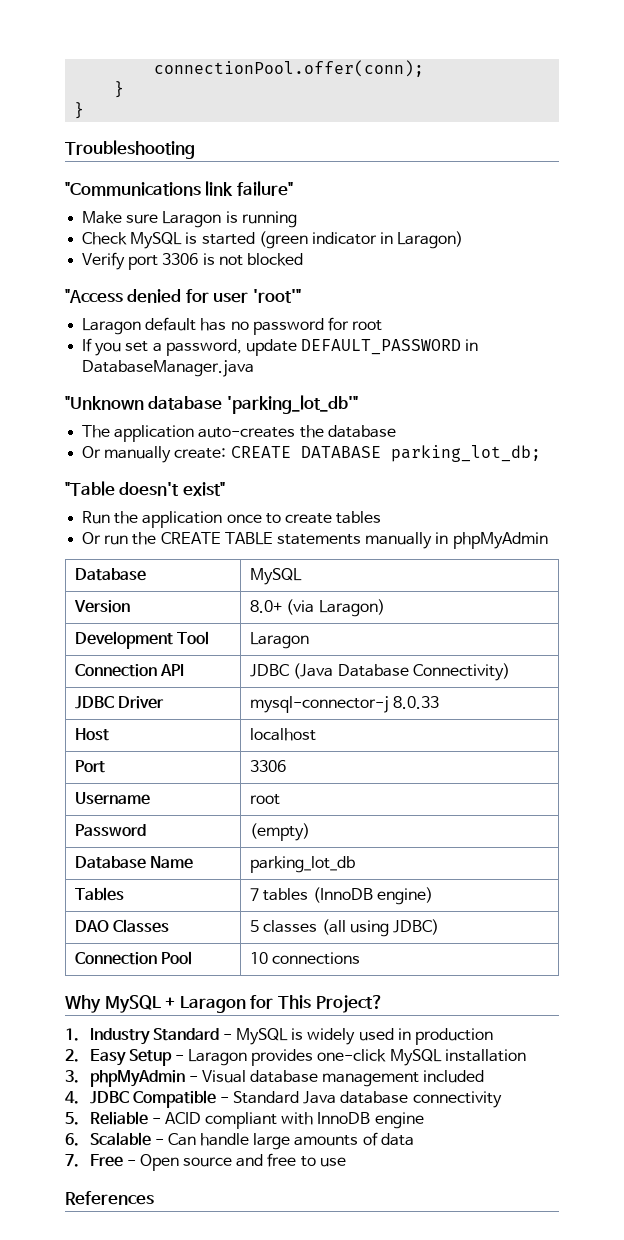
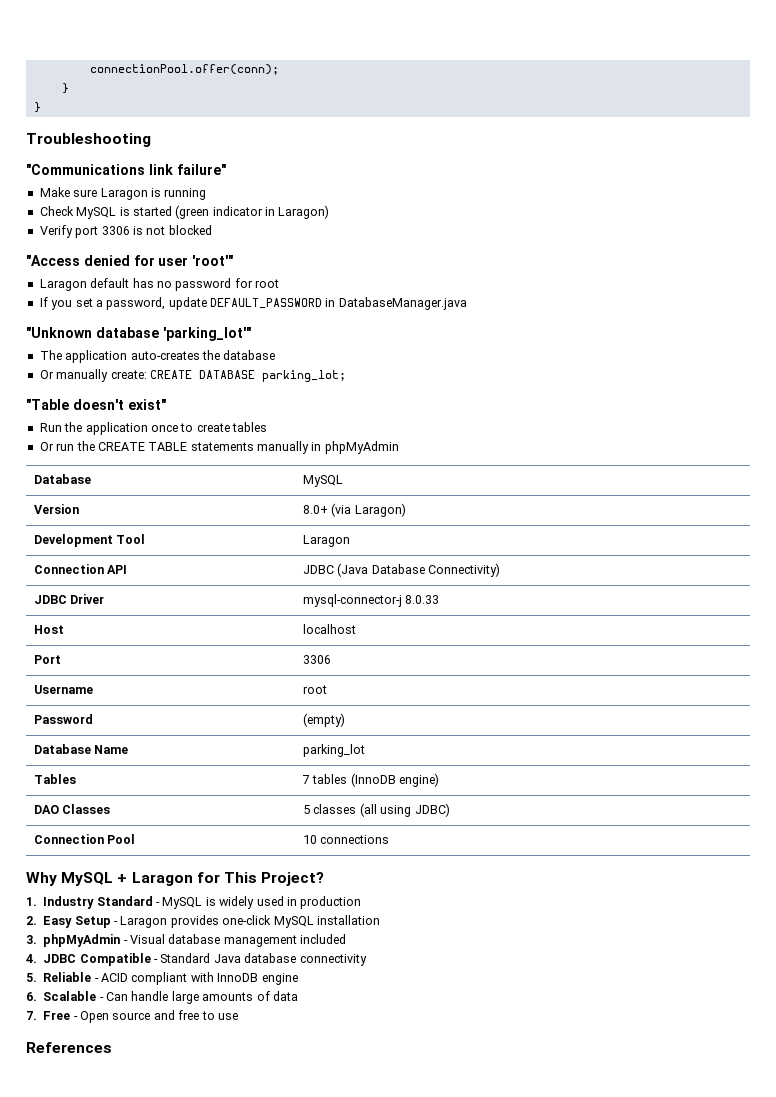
- "Unknown database 'parking_lot_db'"
+ "Unknown database 'parking_lot'"
- Or manually create: CREATE DATABASE parking_lot_db;
+ Or manually create: CREATE DATABASE parking_lot;
- Database Name | parking_lot_db
+ Database Name | parking_lot

